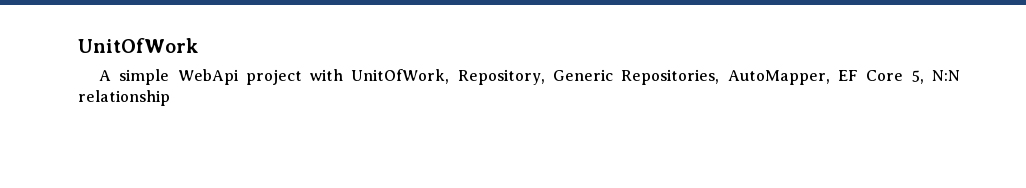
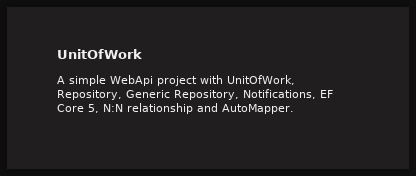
- A simple WebApi project with UnitOfWork, Repository, Generic Repositories, AutoMapper, EF Core 5, N:N relationship
+ A simple WebApi project with UnitOfWork, Repository, Generic Repository, Notifications, EF Core 5, N:N relationship and AutoMapper.

